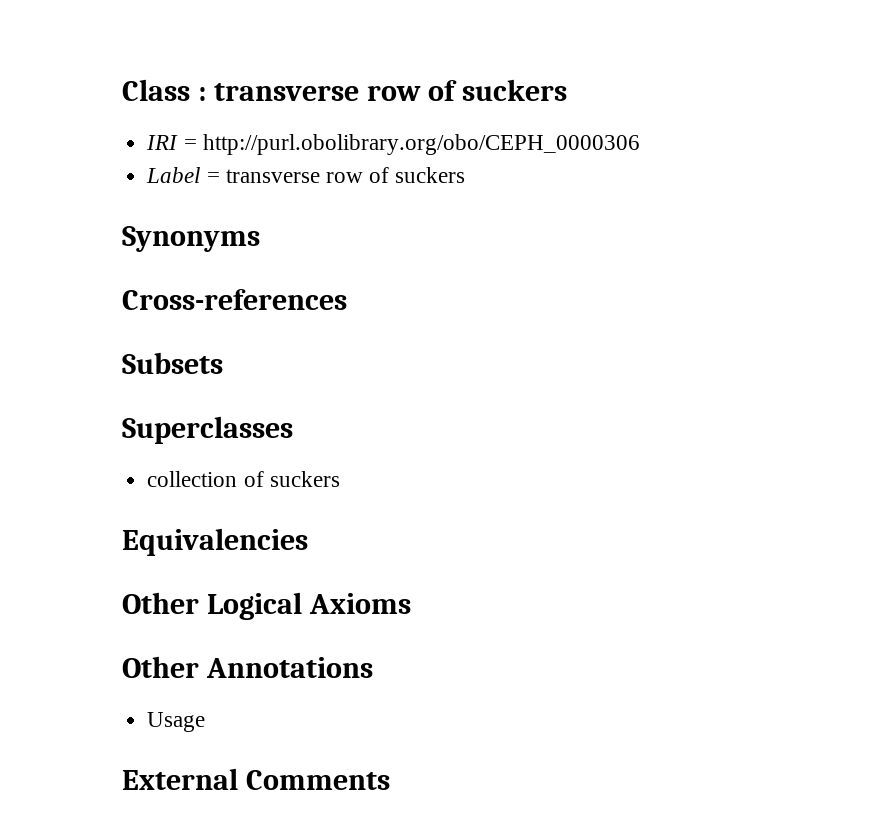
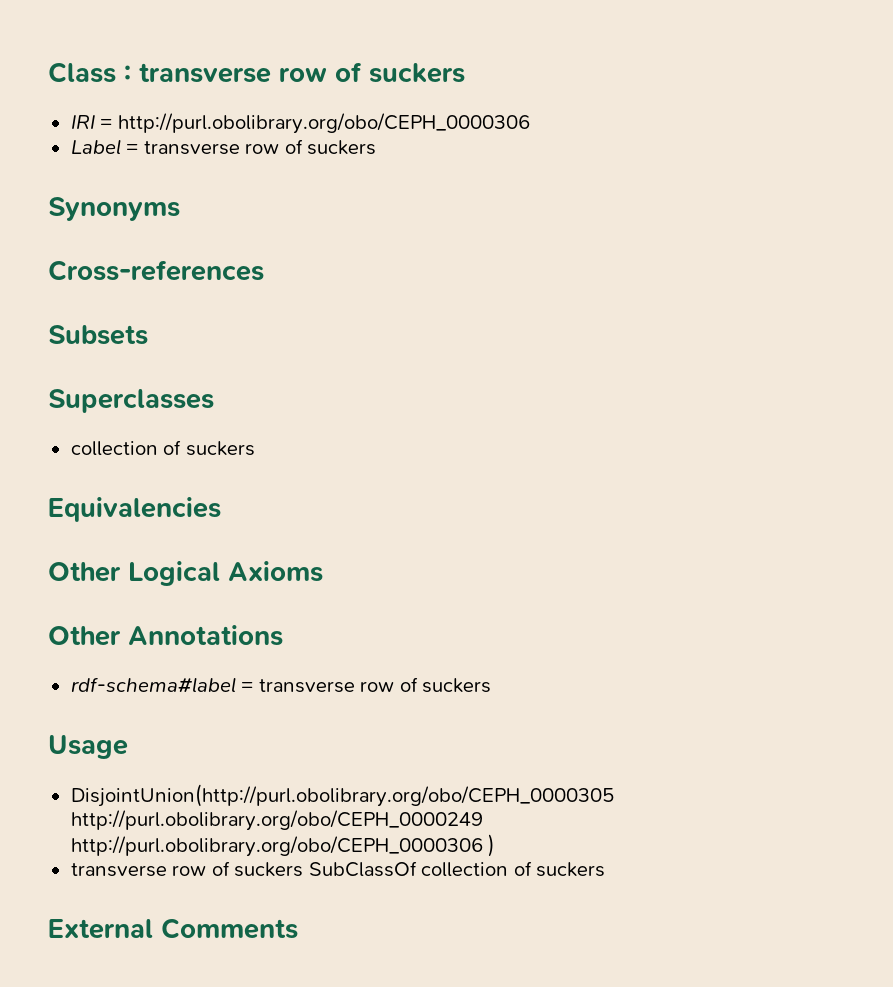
+ rdf-schema#label = transverse row of suckers
  Usage
+ DisjointUnion(http://purl.obolibrary.org/obo/CEPH_0000305 http://purl.obolibrary.org/obo/CEPH_0000249 http://purl.obolibrary.org/obo/CEPH_0000306 )
+ transverse row of suckers SubClassOf collection of suckers

